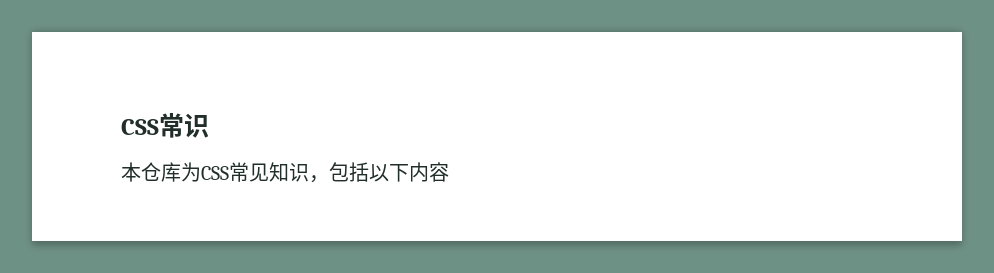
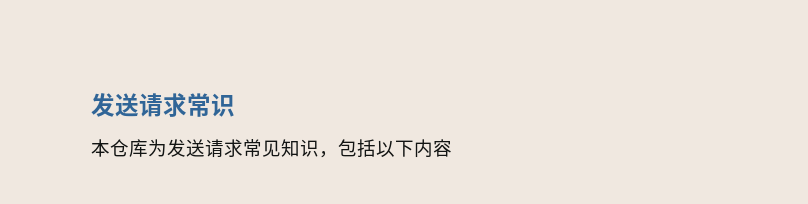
- CSS常识
+ 发送请求常识
- 本仓库为CSS常见知识，包括以下内容
+ 本仓库为发送请求常见知识，包括以下内容

